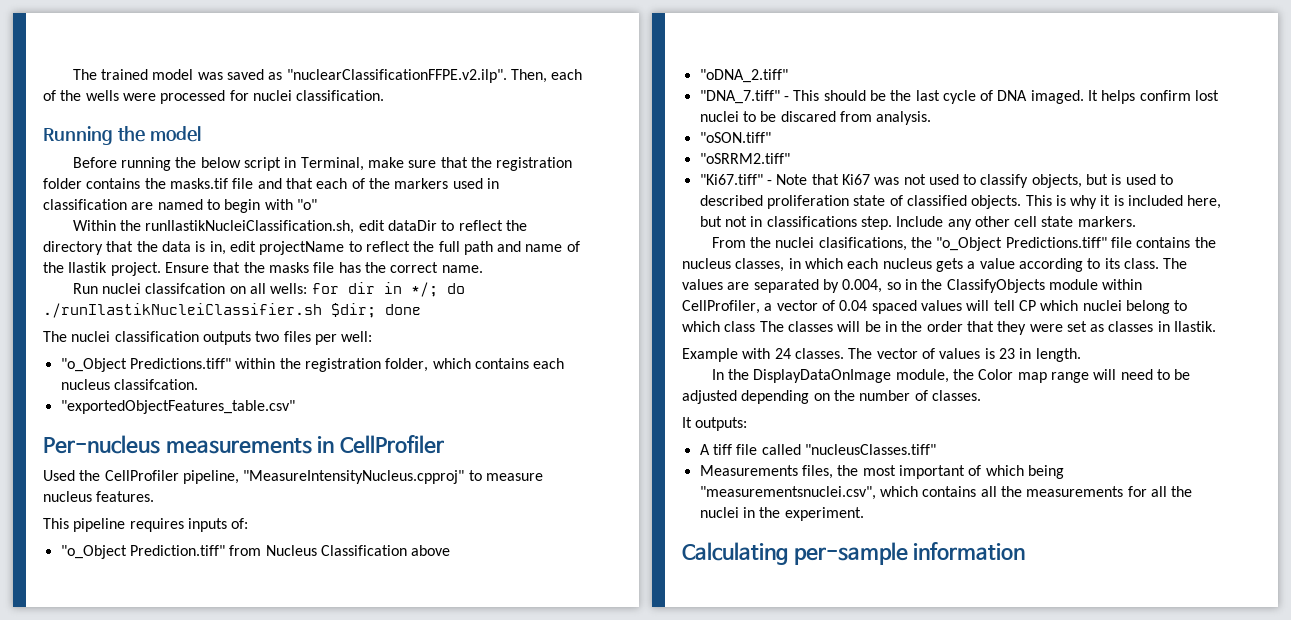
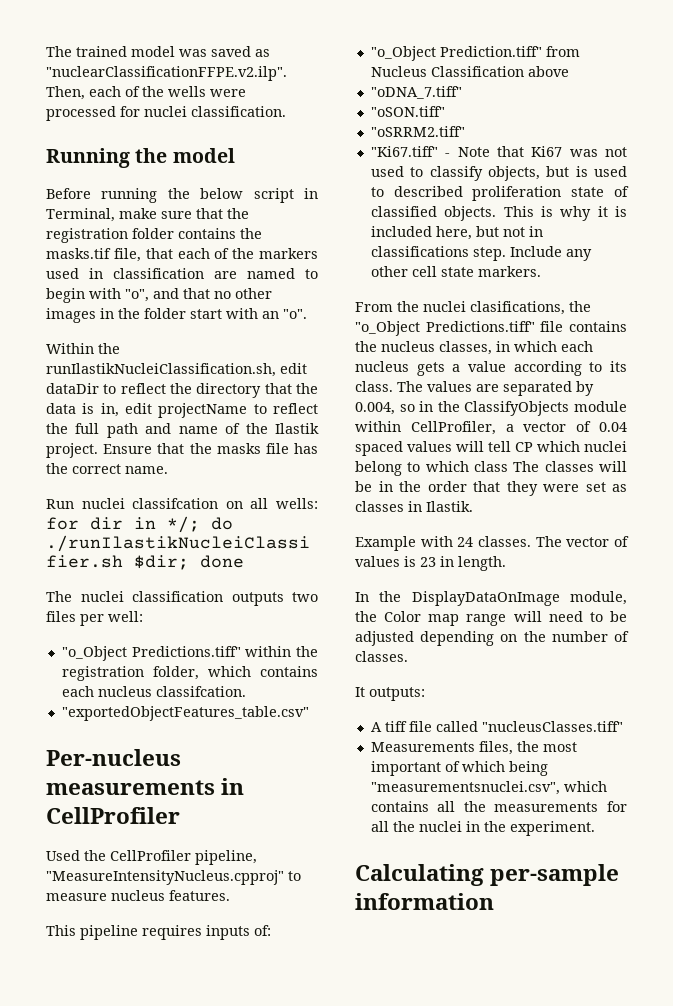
- Before running the below script in Terminal, make sure that the registration folder contains the masks.tif file and that each of the markers used in classification are named to begin with "o"
+ Before running the below script in Terminal, make sure that the registration folder contains the masks.tif file, that each of the markers used in classification are named to begin with "o", and that no other images in the folder start with an "o".
- "oDNA_2.tiff"
- "DNA_7.tiff" - This should be the last cycle of DNA imaged. It helps confirm lost nuclei to be discared from analysis.
+ "oDNA_7.tiff"

